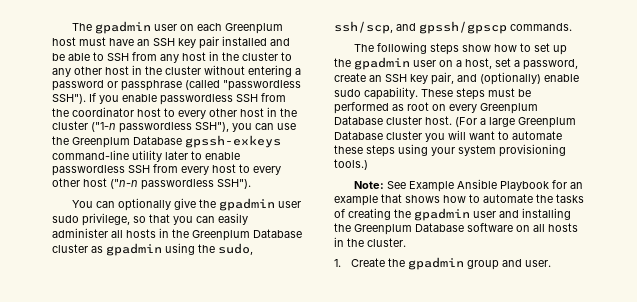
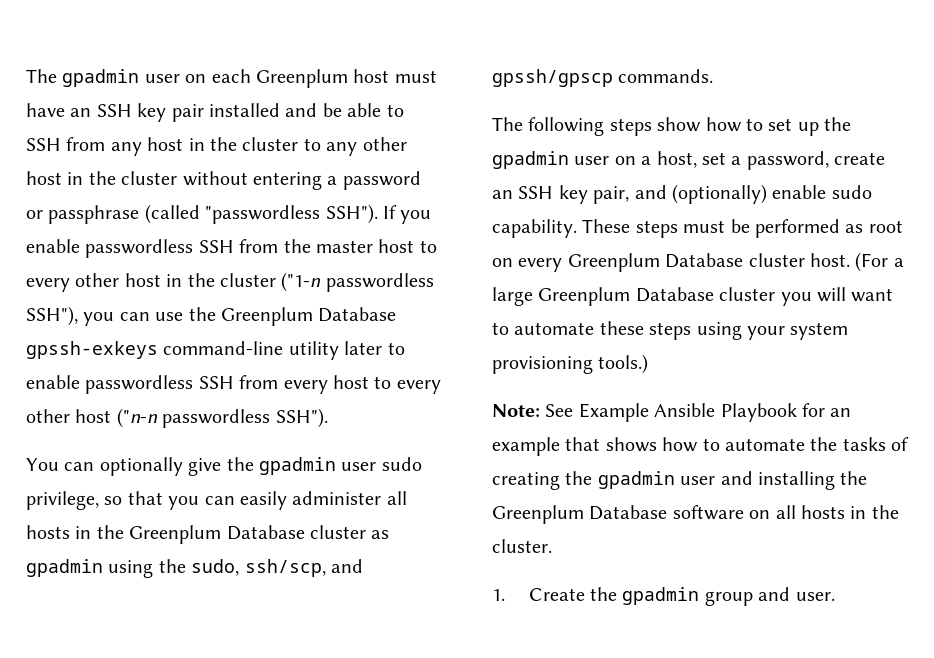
- If you enable passwordless SSH from the coordinator host to every other host in the cluster ("1-n passwordless SSH"), you can use the Greenplum Database gpssh-exkeys command-line utility later to enable passwordless SSH from every host to every other host ("n-n passwordless SSH").
+ If you enable passwordless SSH from the master host to every other host in the cluster ("1-n passwordless SSH"), you can use the Greenplum Database gpssh-exkeys command-line utility later to enable passwordless SSH from every host to every other host ("n-n passwordless SSH").

